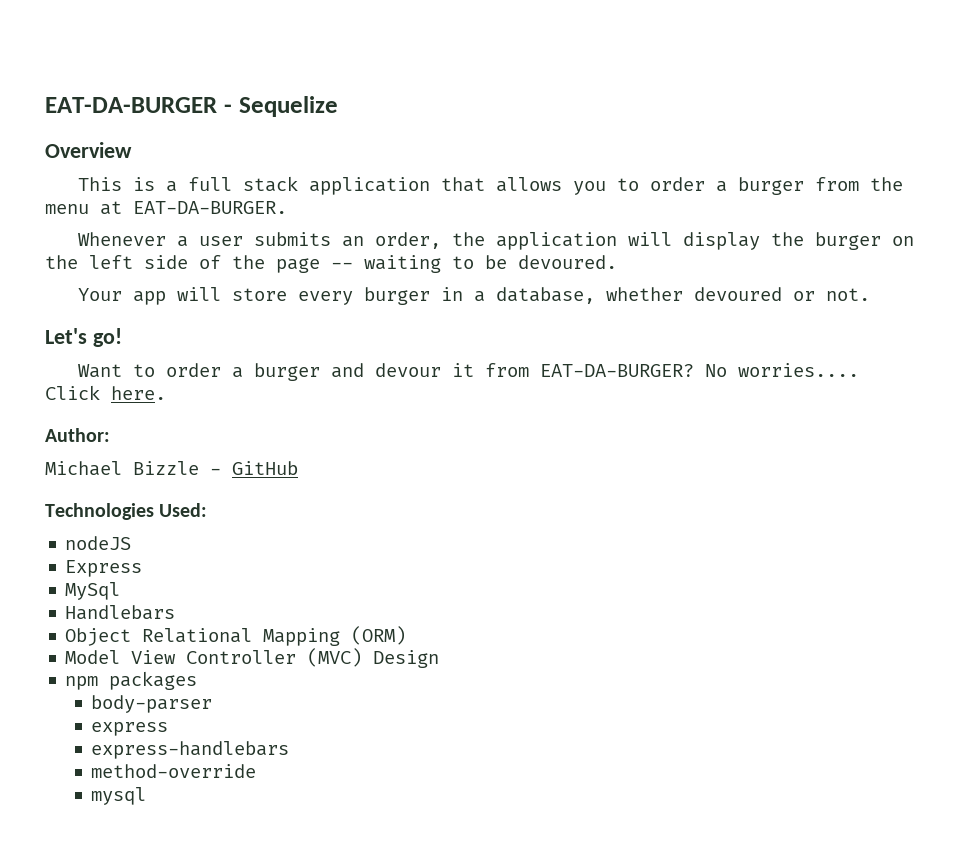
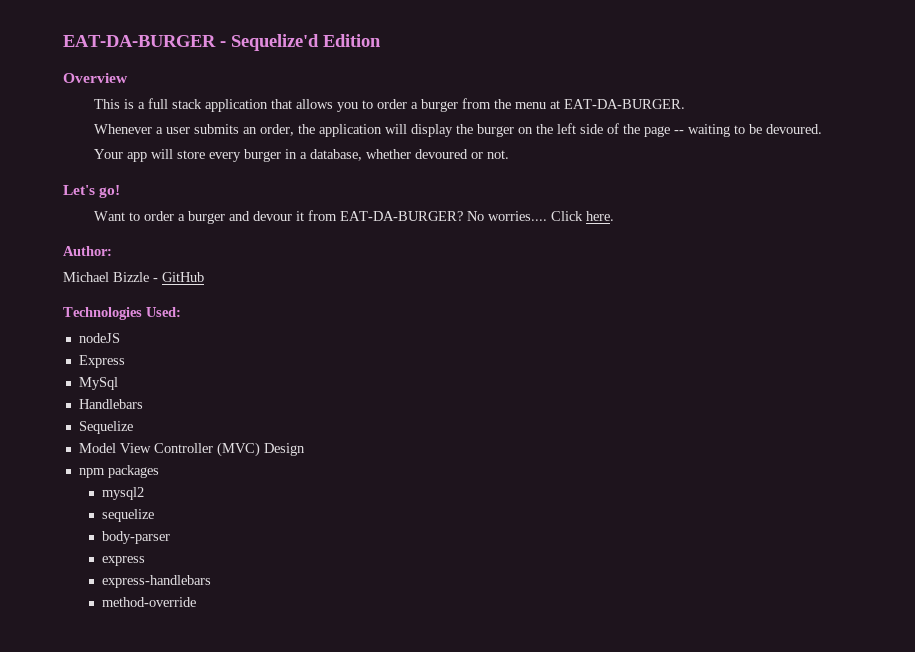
- EAT-DA-BURGER - Sequelize
+ EAT-DA-BURGER - Sequelize'd Edition
- Object Relational Mapping (ORM)
+ Sequelize
+ mysql2
+ sequelize
- mysql

